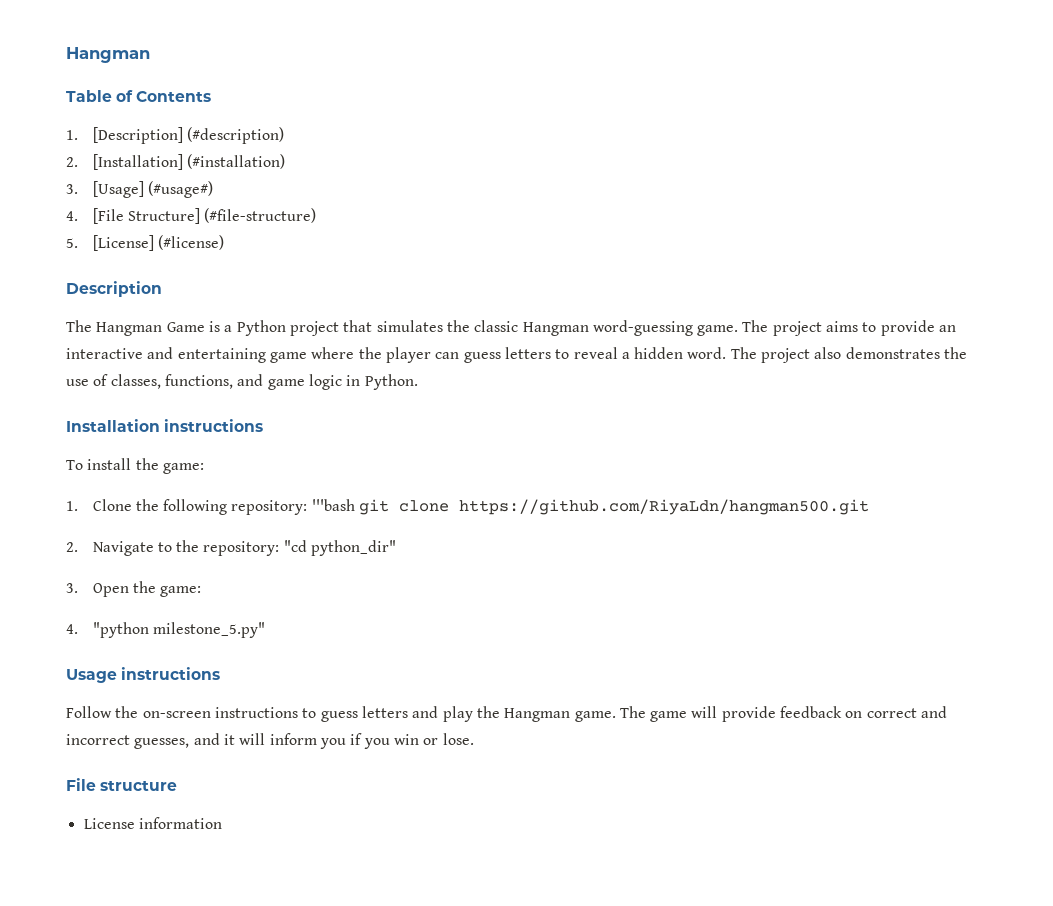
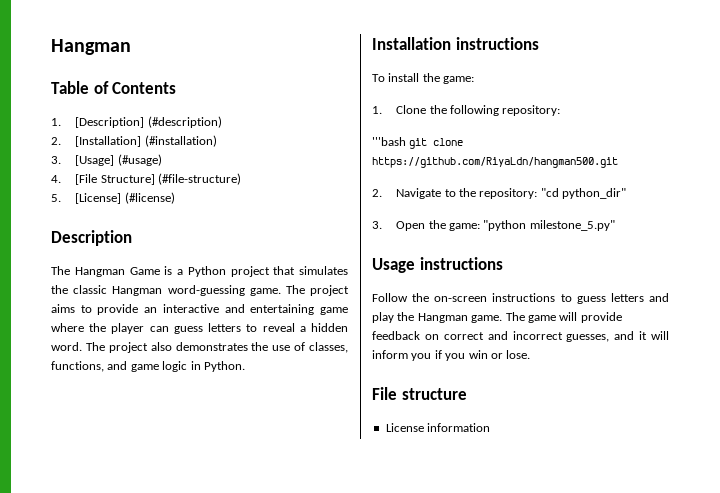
- 3. [Usage] (#usage#)
+ 3. [Usage] (#usage)
- 1. Clone the following repository: '''bash git clone https://github.com/RiyaLdn/hangman500.git
+ 1. Clone the following repository:
+ '''bash git clone https://github.com/RiyaLdn/hangman500.git
- 3. Open the game:
- 4. "python milestone_5.py"
+ 3. Open the game: "python milestone_5.py"

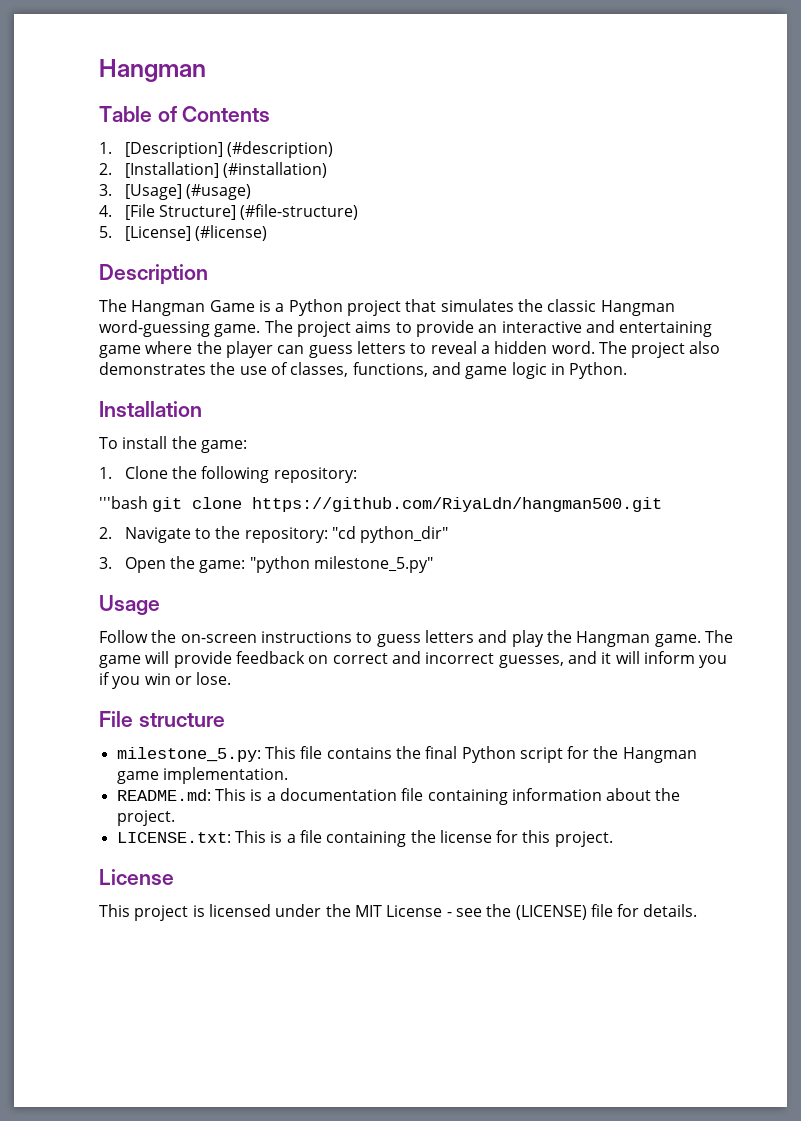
- Installation instructions
+ Installation
- Usage instructions
+ Usage
- License information
+ milestone_5.py: This file contains the final Python script for the Hangman game implementation.
+ README.md: This is a documentation file containing information about the project.
+ LICENSE.txt: This is a file containing the license for this project.
+ License
+ This project is licensed under the MIT License - see the (LICENSE) file for details.

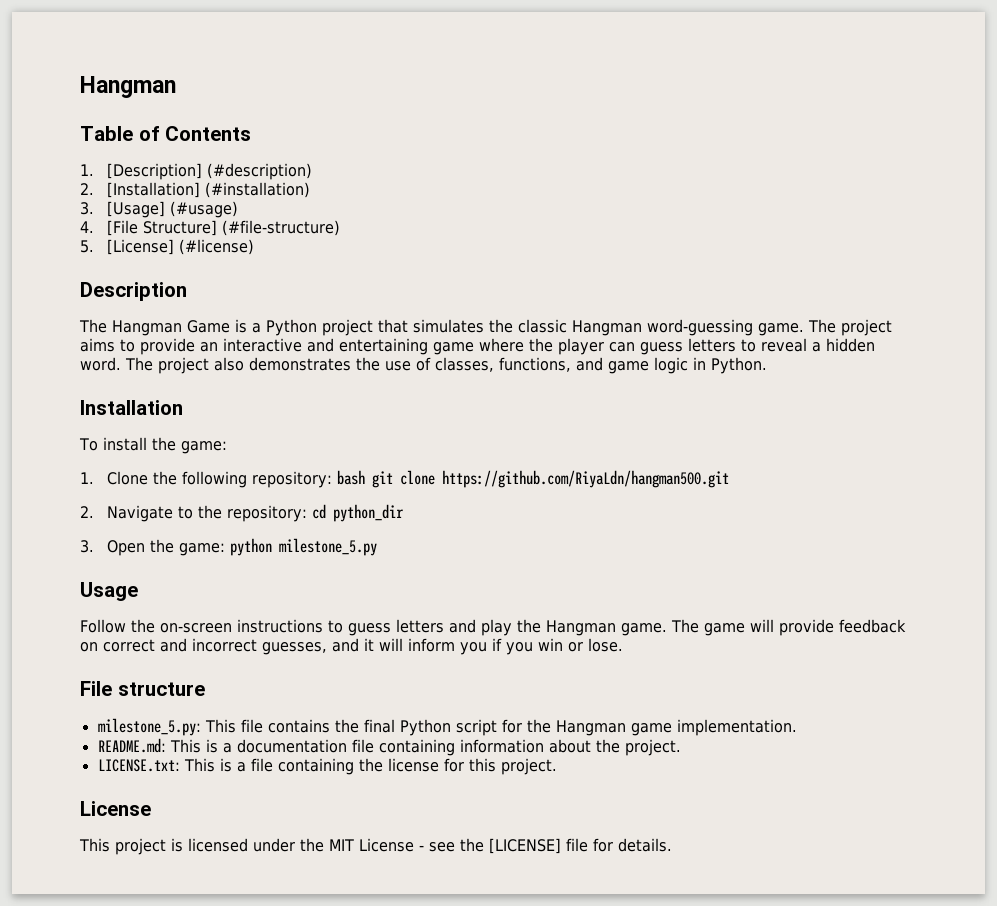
- 1. Clone the following repository:
- '''bash git clone https://github.com/RiyaLdn/hangman500.git
+ 1. Clone the following repository: bash git clone https://github.com/RiyaLdn/hangman500.git
- 2. Navigate to the repository: "cd python_dir"
+ 2. Navigate to the repository: cd python_dir
- 3. Open the game: "python milestone_5.py"
+ 3. Open the game: python milestone_5.py
- This project is licensed under the MIT License - see the (LICENSE) file for details.
+ This project is licensed under the MIT License - see the [LICENSE] file for details.

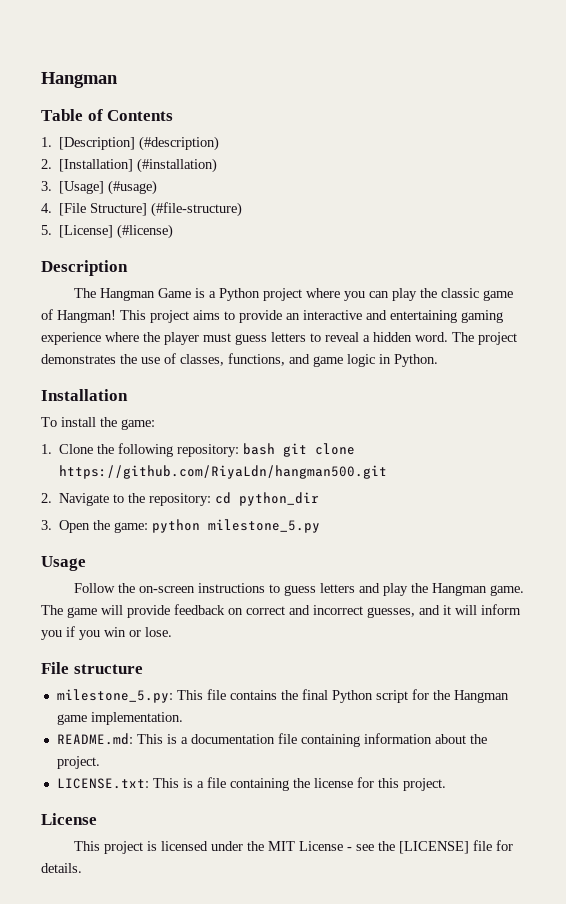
- The Hangman Game is a Python project that simulates the classic Hangman word-guessing game. The project aims to provide an interactive and entertaining game where the player can guess letters to reveal a hidden word.
+ The Hangman Game is a Python project where you can play the classic game of Hangman! This project aims to provide an interactive and entertaining gaming experience where the player must guess letters to reveal a hidden word.
- The project also demonstrates the use of classes, functions, and game logic in Python.
+ The project demonstrates the use of classes, functions, and game logic in Python.

